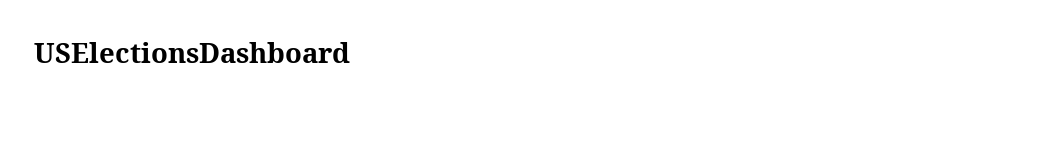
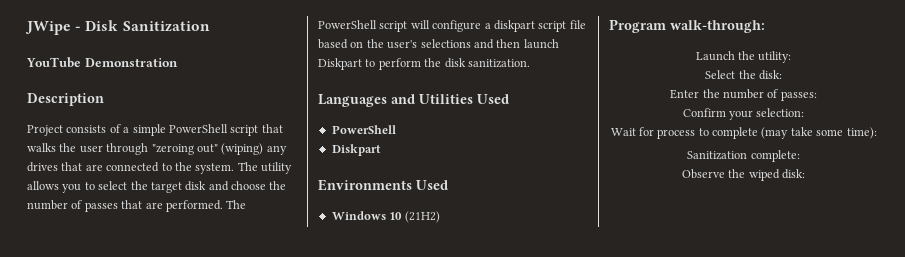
- USElectionsDashboard
+ JWipe - Disk Sanitization
+ YouTube Demonstration
+ Description
+ Project consists of a simple PowerShell script that walks the user through "zeroing out" (wiping) any drives that are connected to the system. The utility allows you to select the target disk and choose the number of passes that are performed. The PowerShell script will configure a diskpart script file based on the user's selections and then launch Diskpart to perform the disk sanitization.
+ Languages and Utilities Used
+ PowerShell
+ Diskpart
+ Environments Used
+ Windows 10 (21H2)
+ Program walk-through:
+ Launch the utility:
+ Select the disk:
+ Enter the number of passes:
+ Confirm your selection:
+ Wait for process to complete (may take some time):
+ Sanitization complete:
+ Observe the wiped disk:

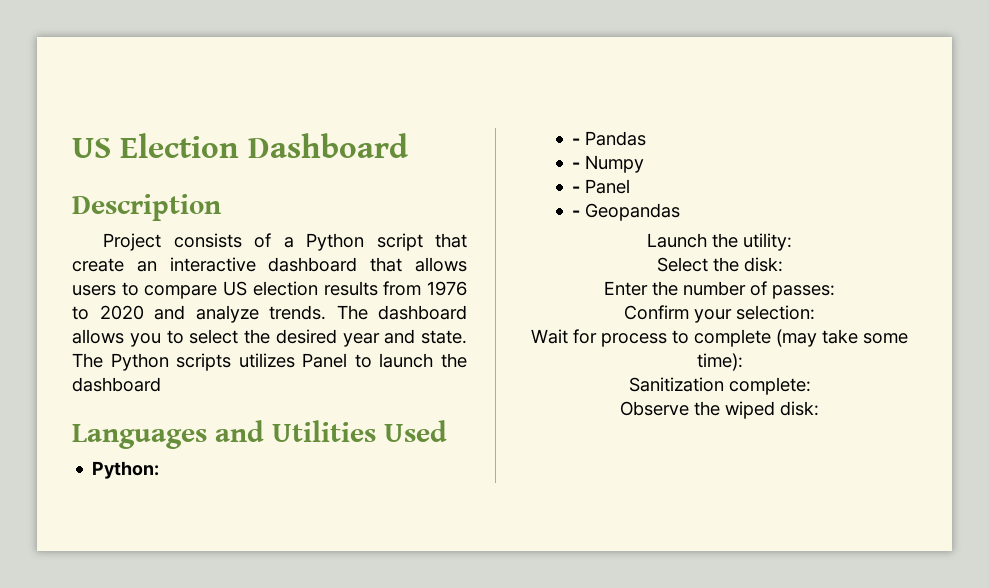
- JWipe - Disk Sanitization
- YouTube Demonstration
+ US Election Dashboard
- Project consists of a simple PowerShell script that walks the user through "zeroing out" (wiping) any drives that are connected to the system. The utility allows you to select the target disk and choose the number of passes that are performed. The PowerShell script will configure a diskpart script file based on the user's selections and then launch Diskpart to perform the disk sanitization.
+ Project consists of a Python script that create an interactive dashboard that allows users to compare US election results from 1976 to 2020 and analyze trends. The dashboard allows you to select the desired year and state. The Python scripts utilizes Panel to launch the dashboard
  Languages and Utilities Used
- PowerShell
- Diskpart
- Environments Used
- Windows 10 (21H2)
- Program walk-through:
+ Python:
+ - Pandas
+ - Numpy
+ - Panel
+ - Geopandas

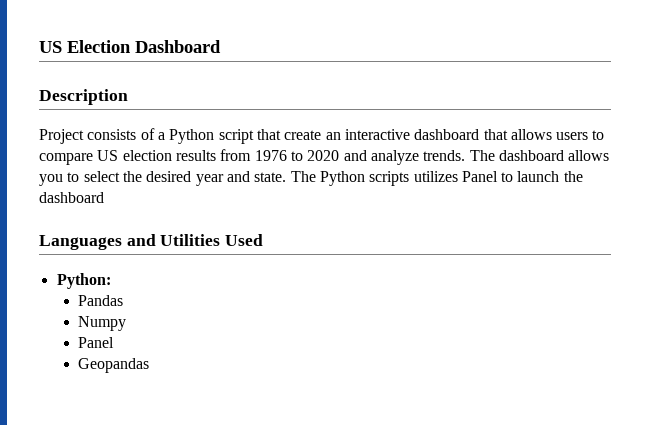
- - Pandas
+ Pandas
- - Numpy
- - Panel
+ Numpy
+ Panel
- - Geopandas
+ Geopandas
- Launch the utility:
- Select the disk:
- Enter the number of passes:
- Confirm your selection:
- Wait for process to complete (may take some time):
- Sanitization complete:
- Observe the wiped disk:

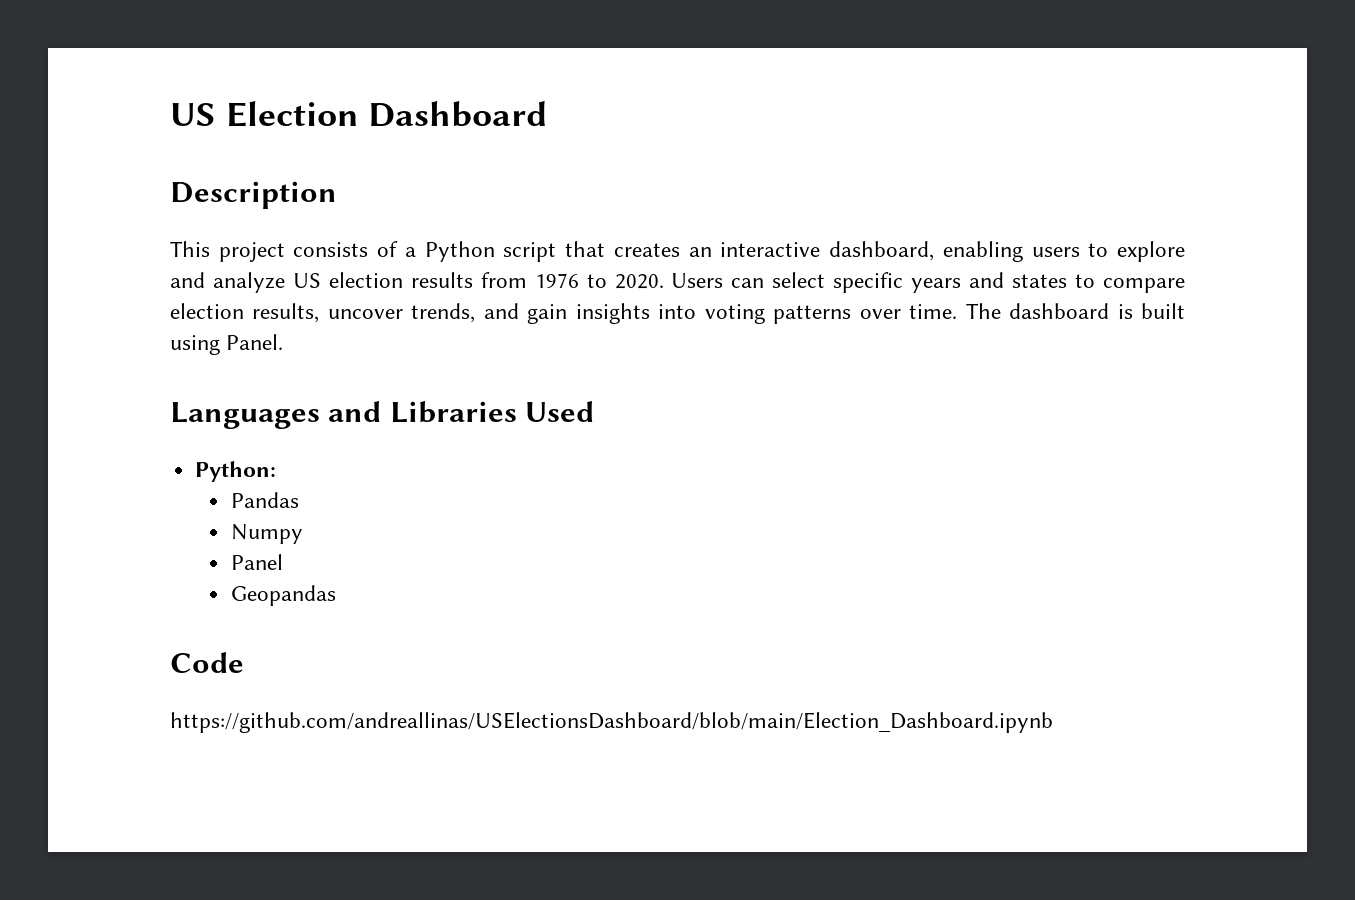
- Project consists of a Python script that create an interactive dashboard that allows users to compare US election results from 1976 to 2020 and analyze trends. The dashboard allows you to select the desired year and state. The Python scripts utilizes Panel to launch the dashboard
+ This project consists of a Python script that creates an interactive dashboard, enabling users to explore and analyze US election results from 1976 to 2020. Users can select specific years and states to compare election results, uncover trends, and gain insights into voting patterns over time. The dashboard is built using Panel.
- Languages and Utilities Used
+ Languages and Libraries Used
+ Code
+ https://github.com/andreallinas/USElectionsDashboard/blob/main/Election_Dashboard.ipynb

